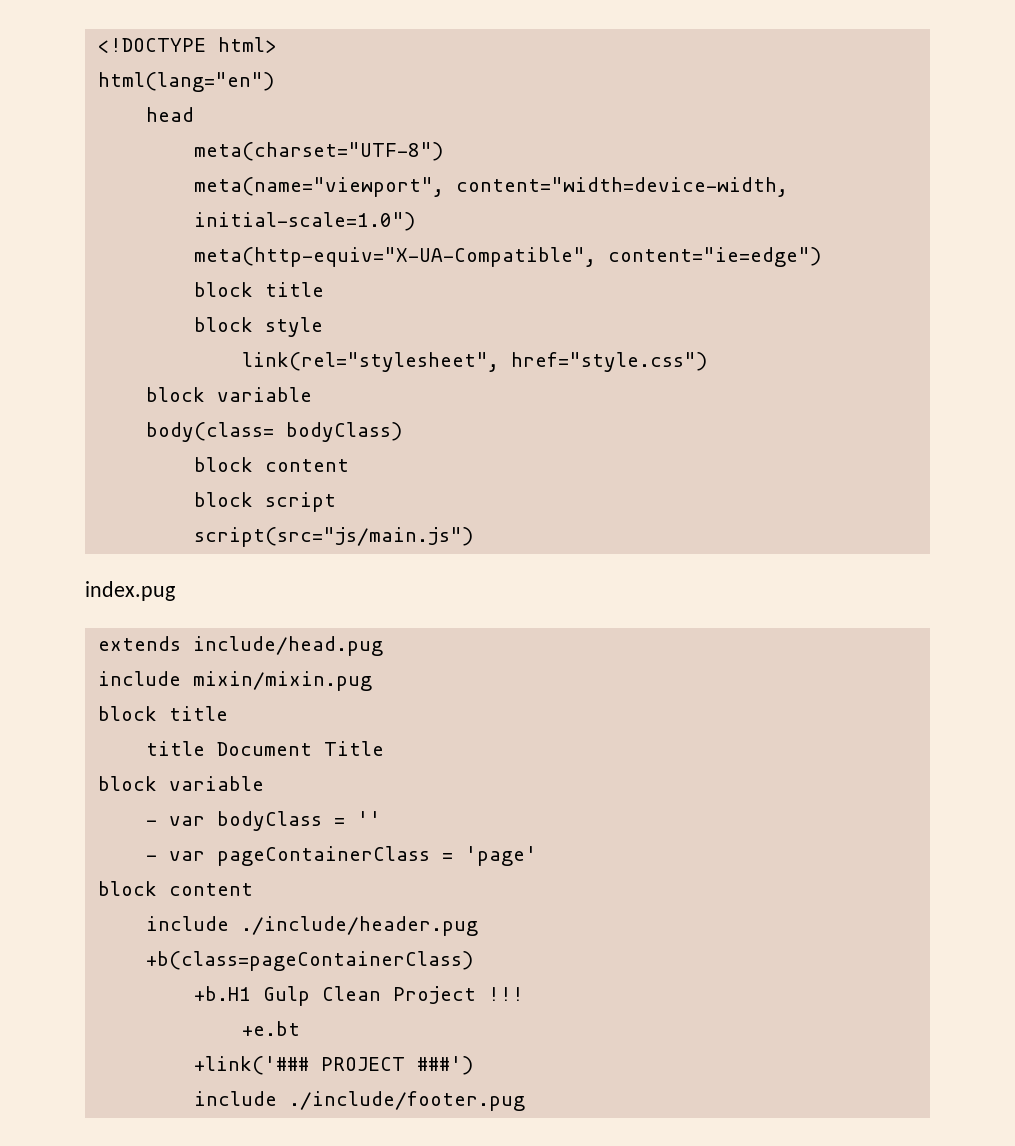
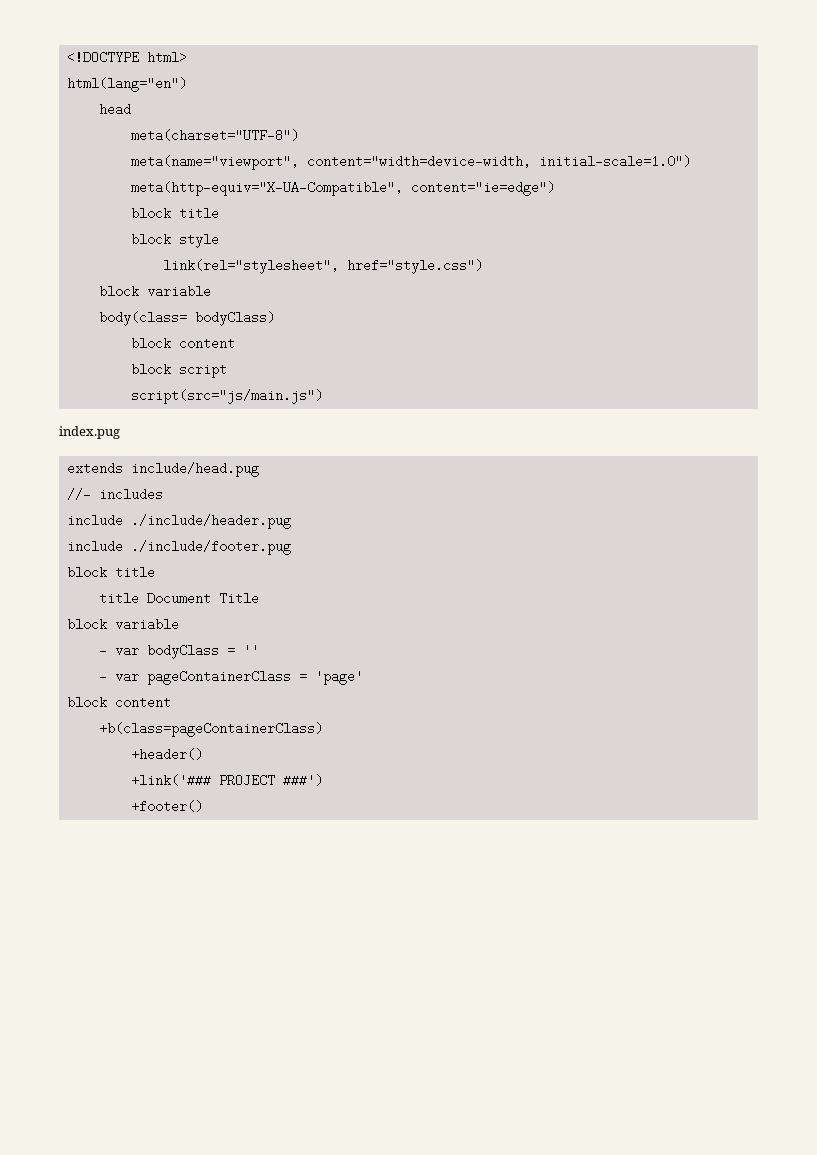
- include mixin/mixin.pug
+ //- includes
+ include ./include/header.pug
+ include ./include/footer.pug
- include ./include/header.pug
- +b.H1 Gulp Clean Project !!!
- +e.bt
+ +header()
- include ./include/footer.pug
+ +footer()

